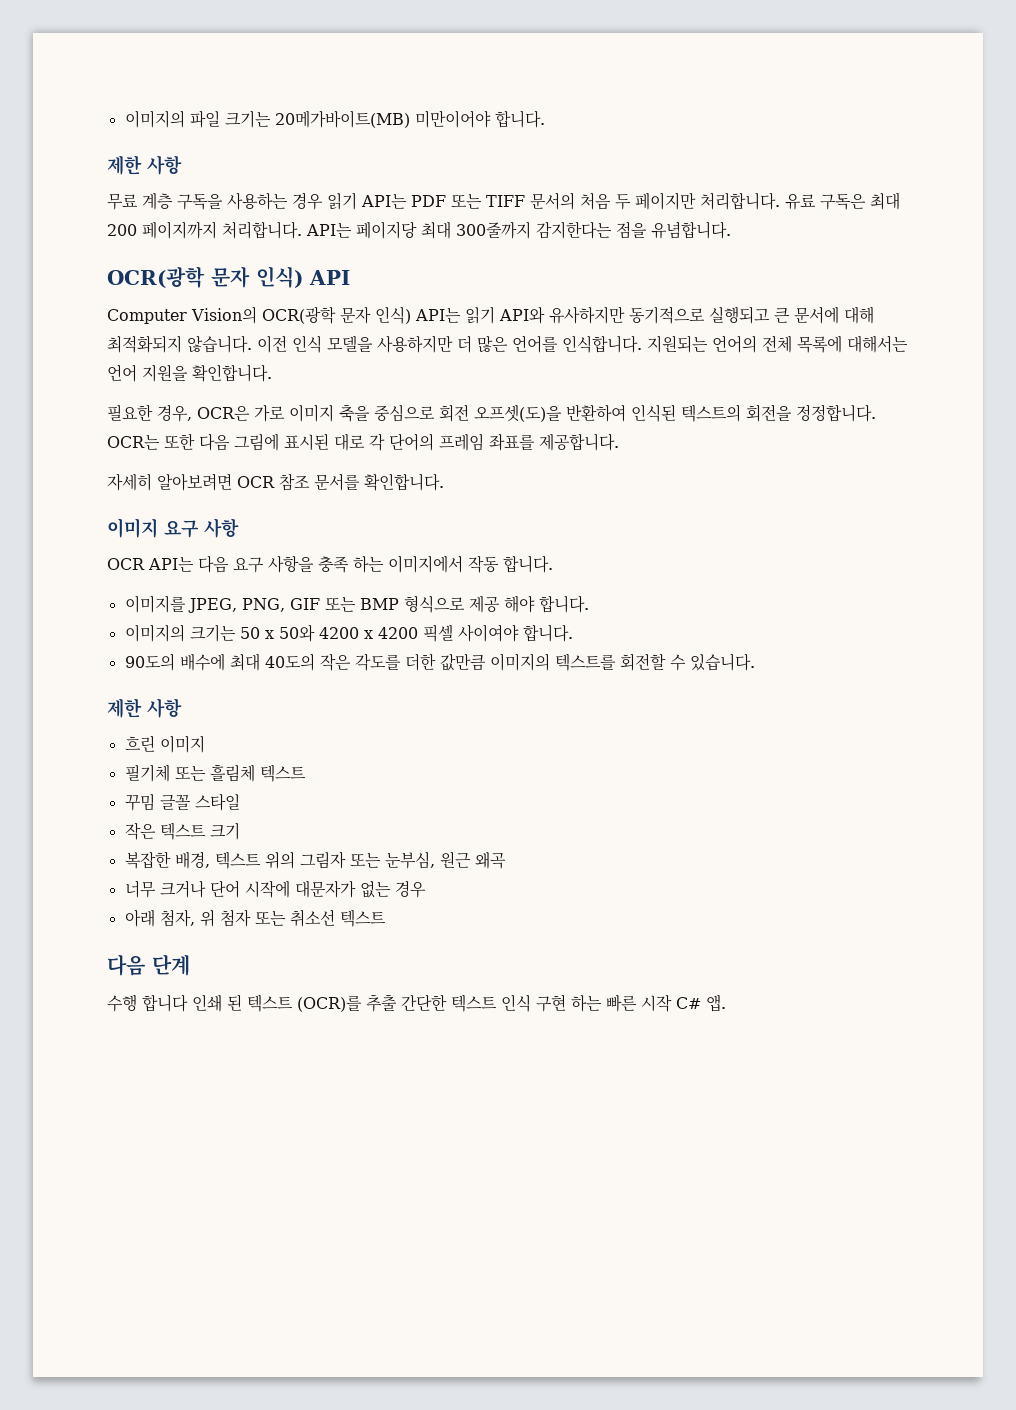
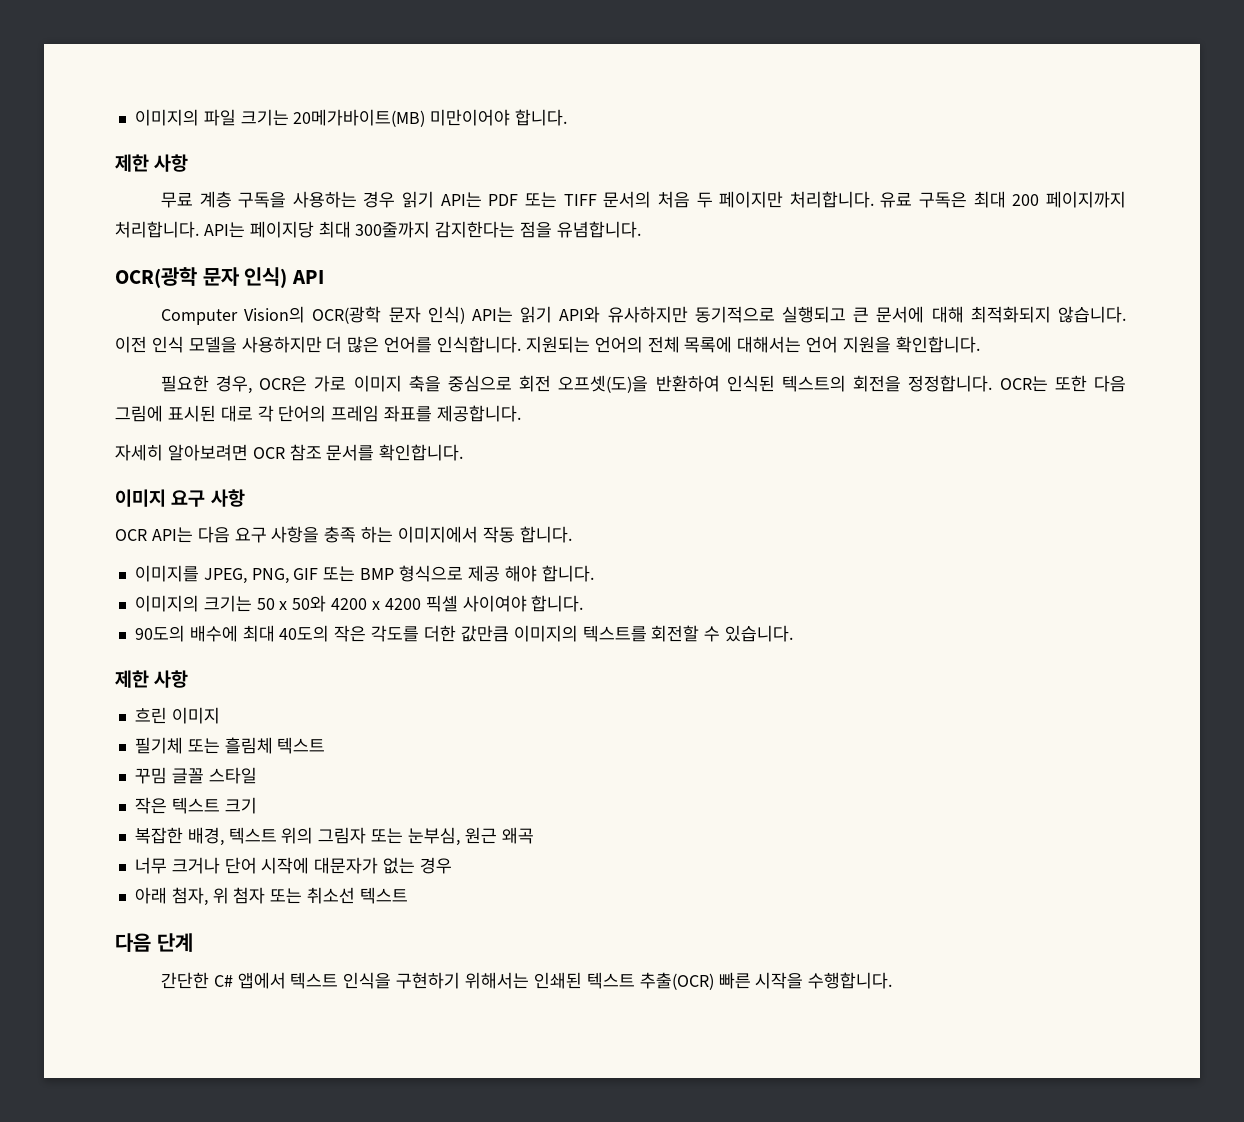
- 수행 합니다 인쇄 된 텍스트 (OCR)를 추출 간단한 텍스트 인식 구현 하는 빠른 시작 C# 앱.
+ 간단한 C# 앱에서 텍스트 인식을 구현하기 위해서는 인쇄된 텍스트 추출(OCR) 빠른 시작을 수행합니다.

